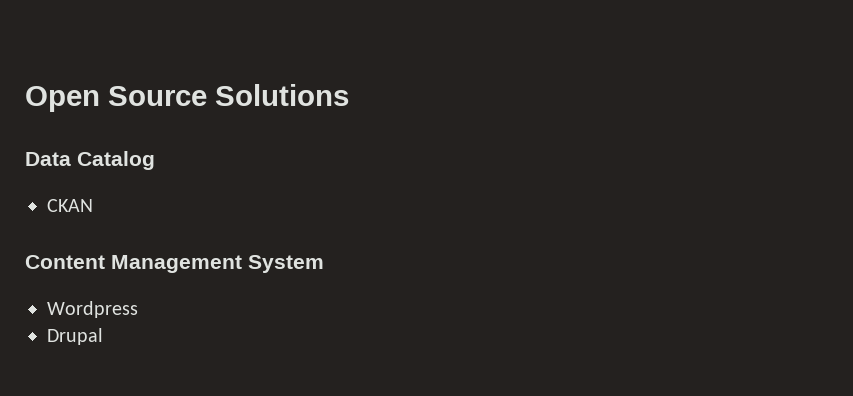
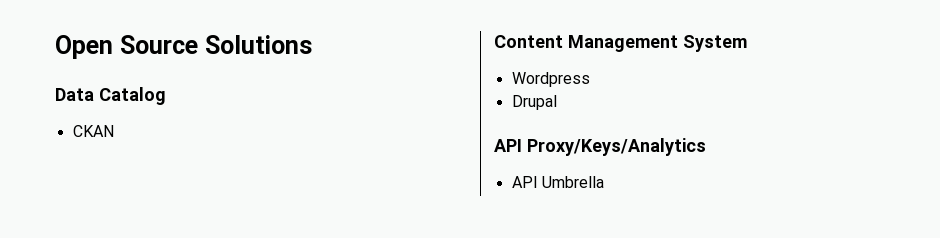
+ API Proxy/Keys/Analytics
+ API Umbrella

